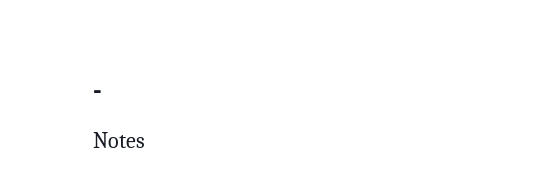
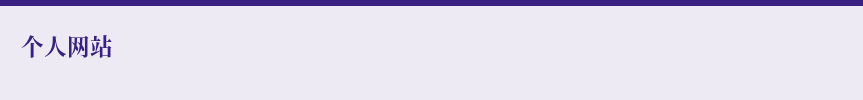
- -
- Notes
+ 个人网站

